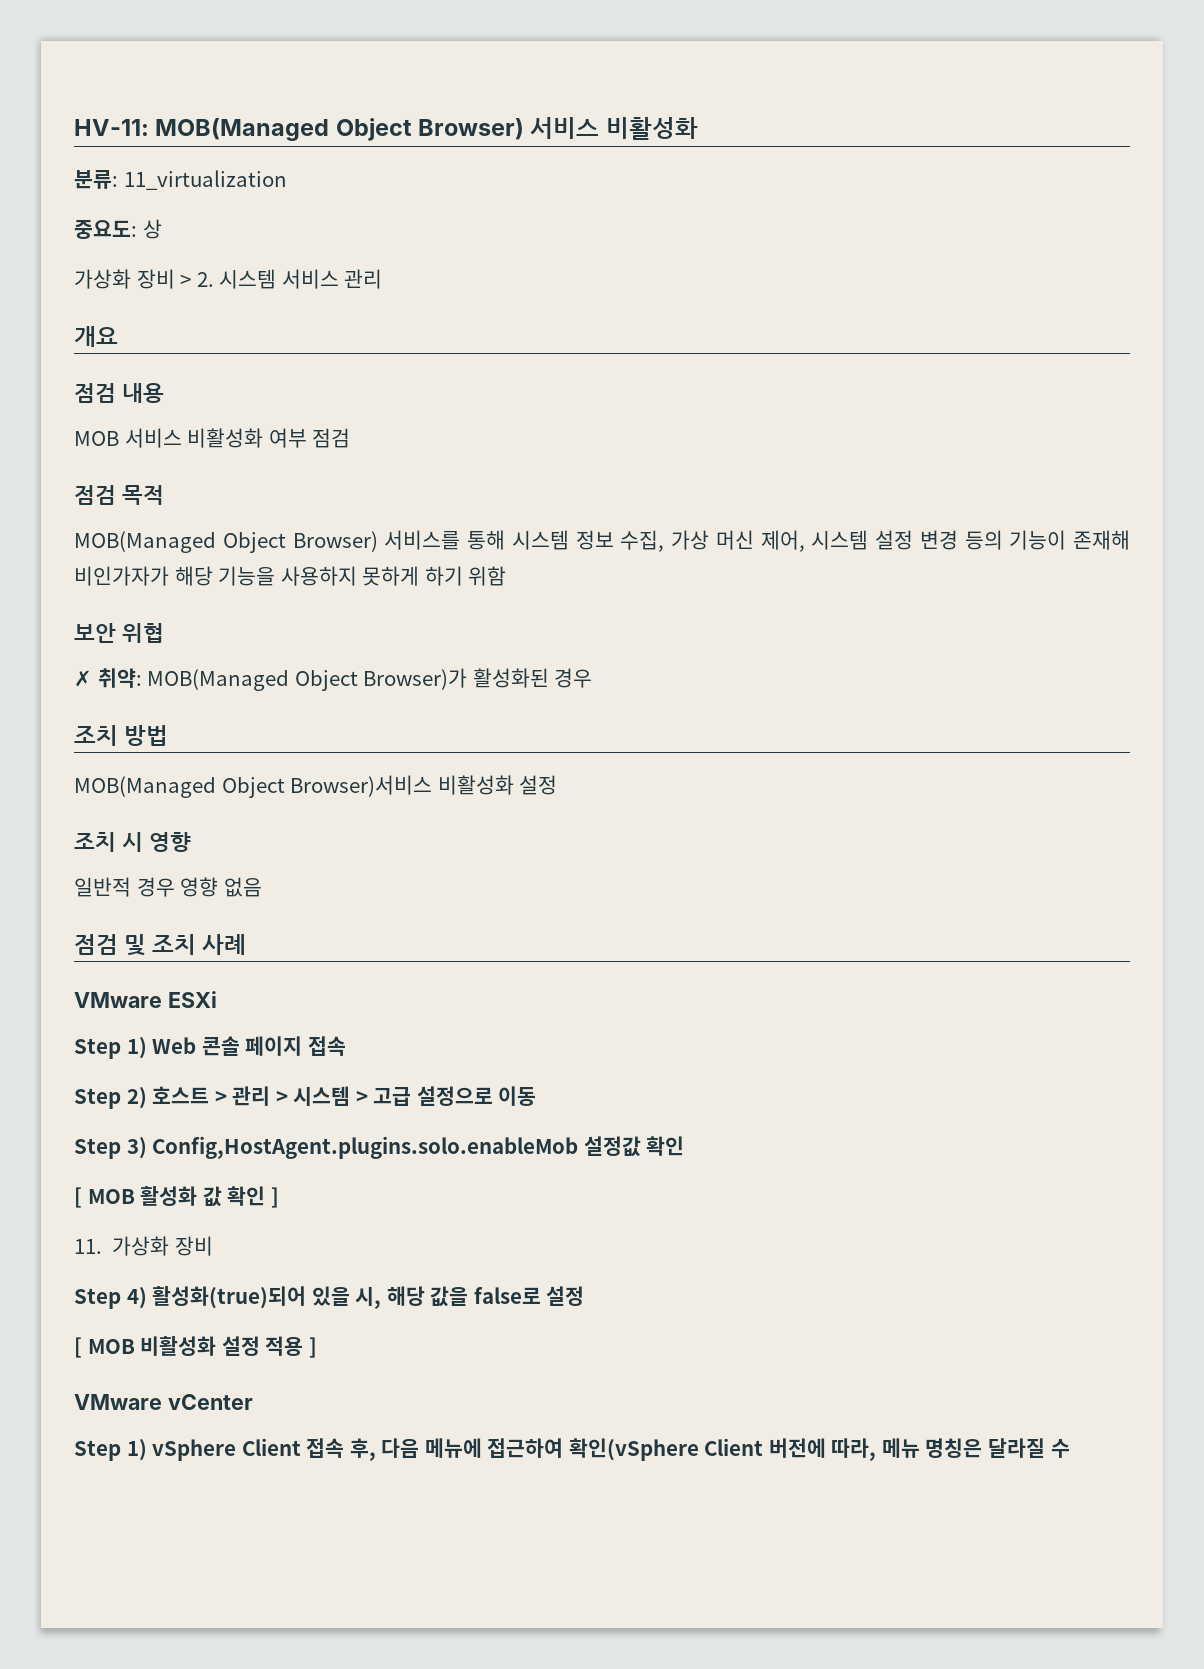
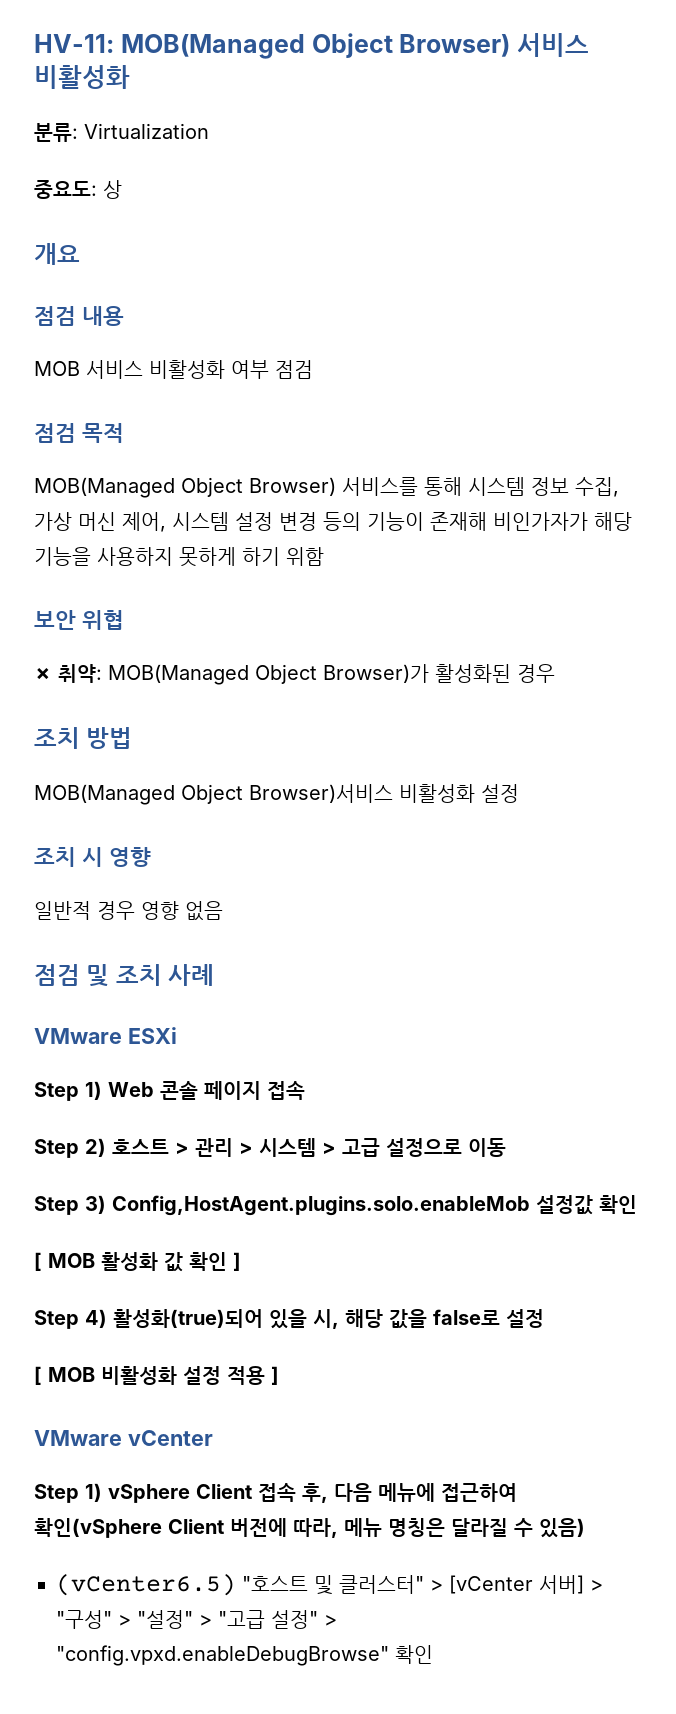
- 분류: 11_virtualization
+ 분류: Virtualization
- 가상화 장비 > 2. 시스템 서비스 관리
- 11. 가상화 장비
- Step 1) vSphere Client 접속 후, 다음 메뉴에 접근하여 확인(vSphere Client 버전에 따라, 메뉴 명칭은 달라질 수
+ Step 1) vSphere Client 접속 후, 다음 메뉴에 접근하여 확인(vSphere Client 버전에 따라, 메뉴 명칭은 달라질 수 있음)
+ (vCenter6.5) "호스트 및 클러스터" > [vCenter 서버] > "구성" > "설정" > "고급 설정" > "config.vpxd.enableDebugBrowse" 확인

